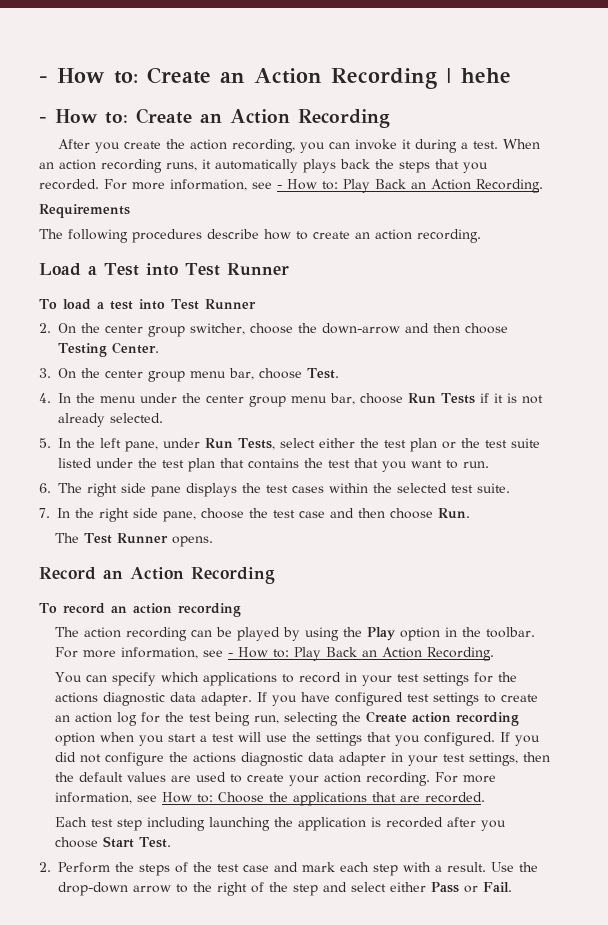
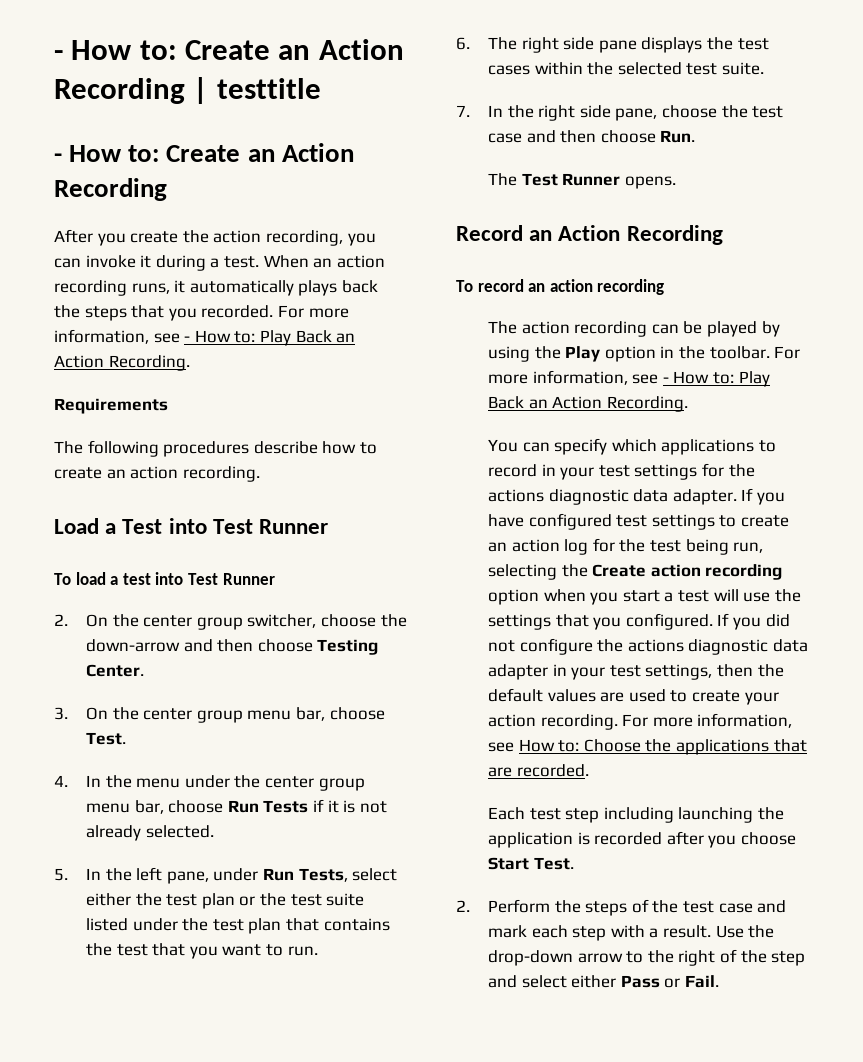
- - How to: Create an Action Recording | hehe
+ - How to: Create an Action Recording | testtitle

